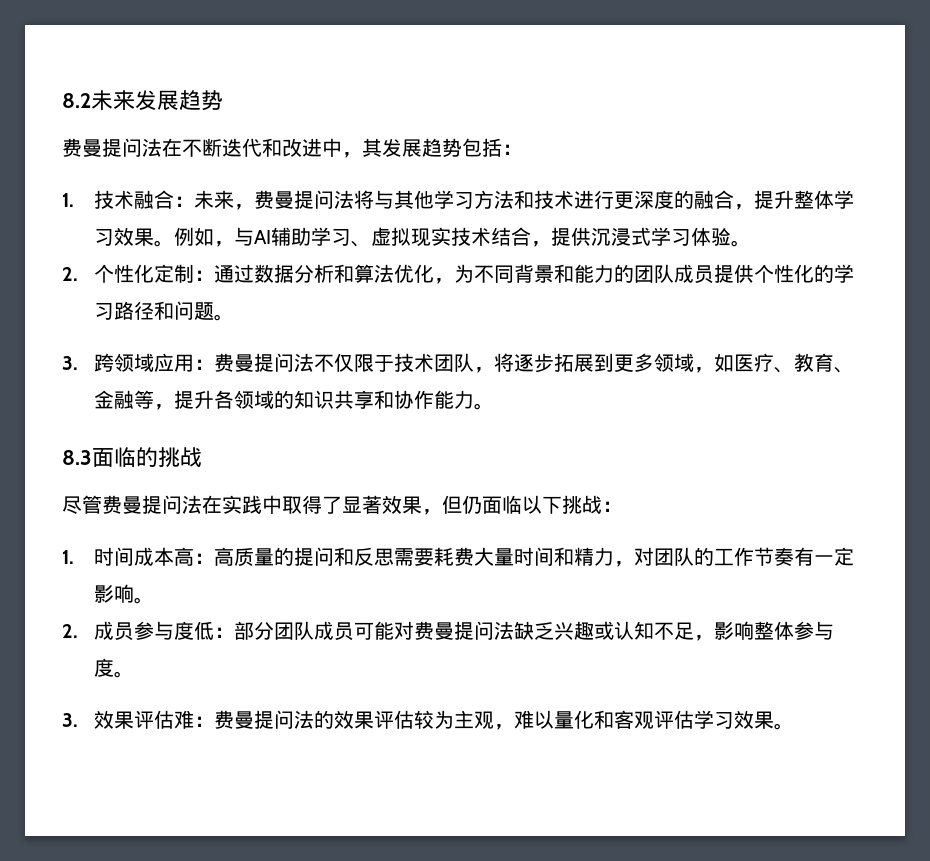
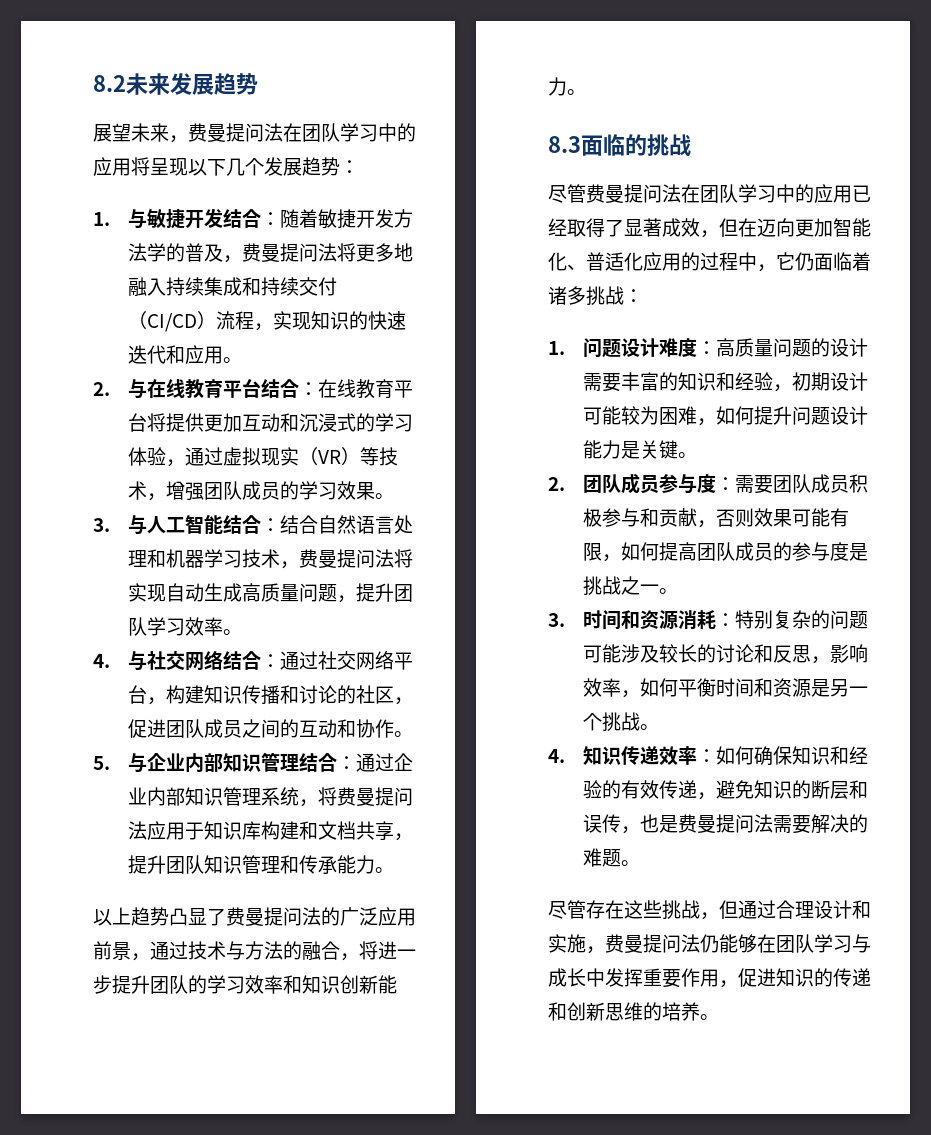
- 费曼提问法在不断迭代和改进中，其发展趋势包括：
- 1.技术融合：未来，费曼提问法将与其他学习方法和技术进行更深度的融合，提升整体学习效果。例如，与AI辅助学习、虚拟现实技术结合，提供沉浸式学习体验。
- 2.个性化定制：通过数据分析和算法优化，为不同背景和能力的团队成员提供个性化的学习路径和问题。
- 3.跨领域应用：费曼提问法不仅限于技术团队，将逐步拓展到更多领域，如医疗、教育、金融等，提升各领域的知识共享和协作能力。
+ 展望未来，费曼提问法在团队学习中的应用将呈现以下几个发展趋势：
+ 1.与敏捷开发结合：随着敏捷开发方法学的普及，费曼提问法将更多地融入持续集成和持续交付（CI/CD）流程，实现知识的快速迭代和应用。
+ 2.与在线教育平台结合：在线教育平台将提供更加互动和沉浸式的学习体验，通过虚拟现实（VR）等技术，增强团队成员的学习效果。
+ 3.与人工智能结合：结合自然语言处理和机器学习技术，费曼提问法将实现自动生成高质量问题，提升团队学习效率。
+ 4.与社交网络结合：通过社交网络平台，构建知识传播和讨论的社区，促进团队成员之间的互动和协作。
+ 5.与企业内部知识管理结合：通过企业内部知识管理系统，将费曼提问法应用于知识库构建和文档共享，提升团队知识管理和传承能力。
+ 以上趋势凸显了费曼提问法的广泛应用前景，通过技术与方法的融合，将进一步提升团队的学习效率和知识创新能力。
- 尽管费曼提问法在实践中取得了显著效果，但仍面临以下挑战：
- 1.时间成本高：高质量的提问和反思需要耗费大量时间和精力，对团队的工作节奏有一定影响。
- 2.成员参与度低：部分团队成员可能对费曼提问法缺乏兴趣或认知不足，影响整体参与度。
- 3.效果评估难：费曼提问法的效果评估较为主观，难以量化和客观评估学习效果。
+ 尽管费曼提问法在团队学习中的应用已经取得了显著成效，但在迈向更加智能化、普适化应用的过程中，它仍面临着诸多挑战：
+ 1.问题设计难度：高质量问题的设计需要丰富的知识和经验，初期设计可能较为困难，如何提升问题设计能力是关键。
+ 2.团队成员参与度：需要团队成员积极参与和贡献，否则效果可能有限，如何提高团队成员的参与度是挑战之一。
+ 3.时间和资源消耗：特别复杂的问题可能涉及较长的讨论和反思，影响效率，如何平衡时间和资源是另一个挑战。
+ 4.知识传递效率：如何确保知识和经验的有效传递，避免知识的断层和误传，也是费曼提问法需要解决的难题。
+ 尽管存在这些挑战，但通过合理设计和实施，费曼提问法仍能够在团队学习与成长中发挥重要作用，促进知识的传递和创新思维的培养。

